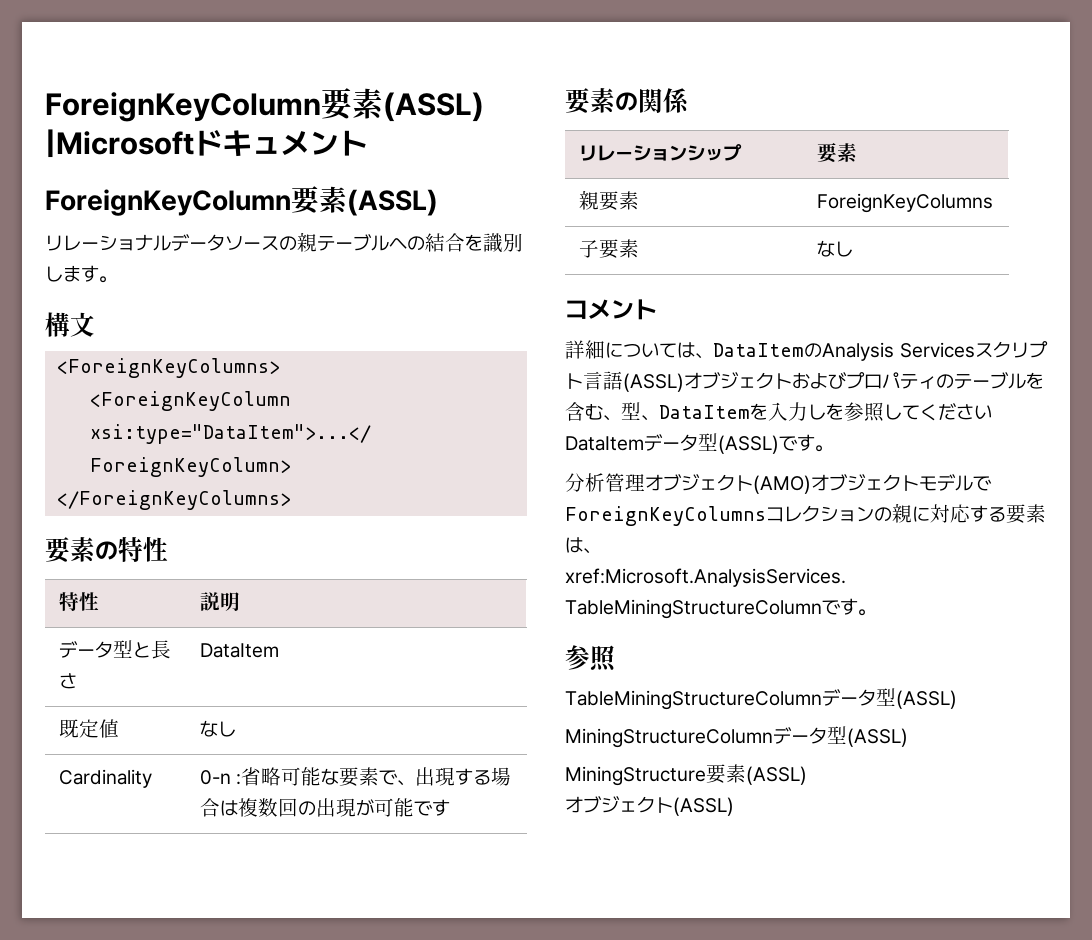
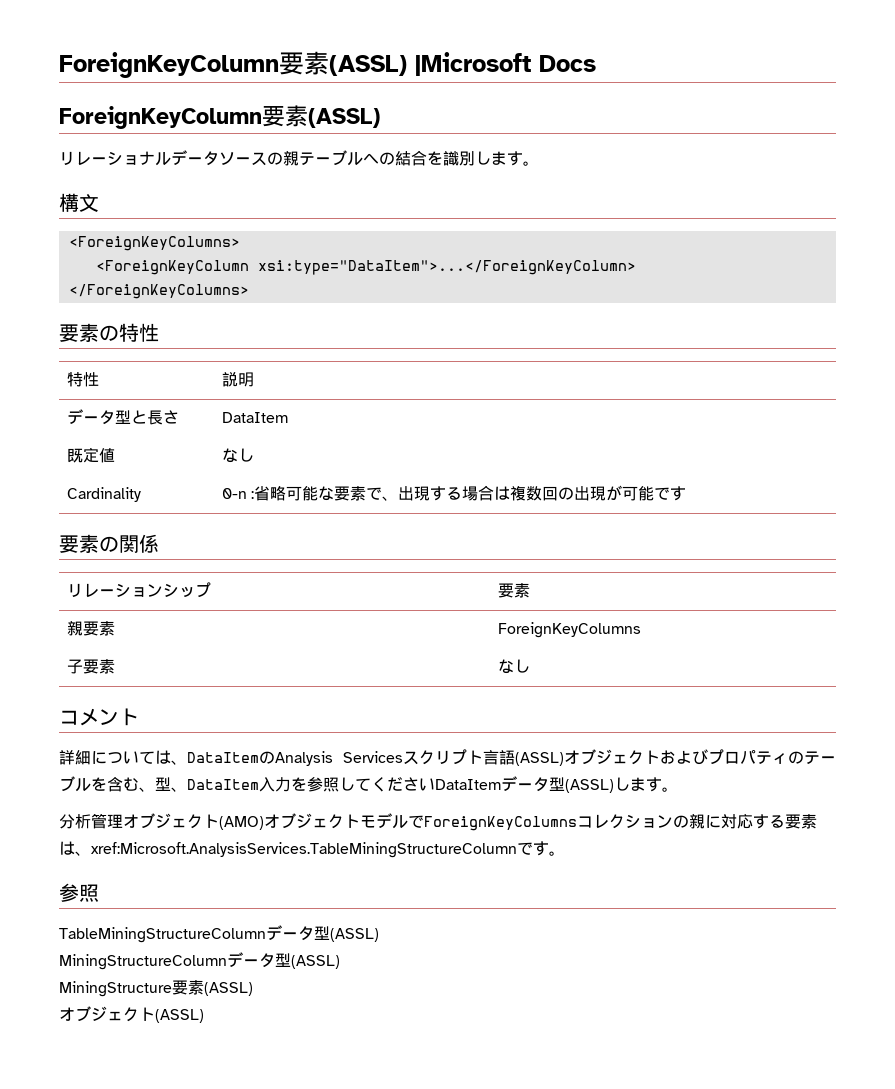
- ForeignKeyColumn要素(ASSL) |Microsoftドキュメント
+ ForeignKeyColumn要素(ASSL) |Microsoft Docs
- 詳細については、DataItemのAnalysis Servicesスクリプト言語(ASSL)オブジェクトおよびプロパティのテーブルを含む、型、DataItemを入力しを参照してくださいDataItemデータ型(ASSL)です。
+ 詳細については、DataItemのAnalysis Servicesスクリプト言語(ASSL)オブジェクトおよびプロパティのテーブルを含む、型、DataItem入力を参照してくださいDataItemデータ型(ASSL)します。

